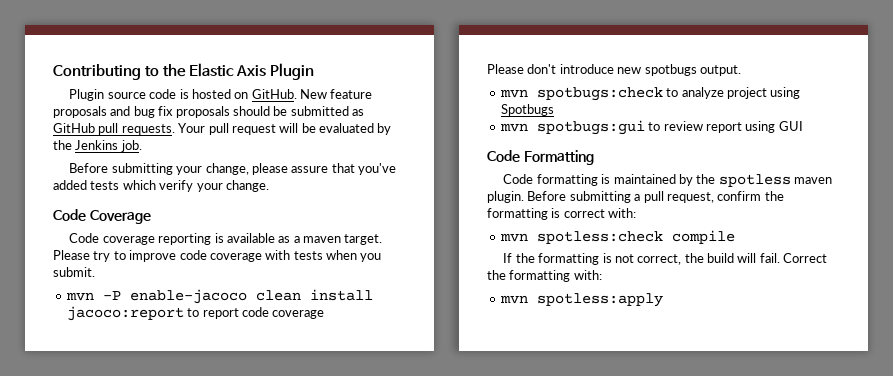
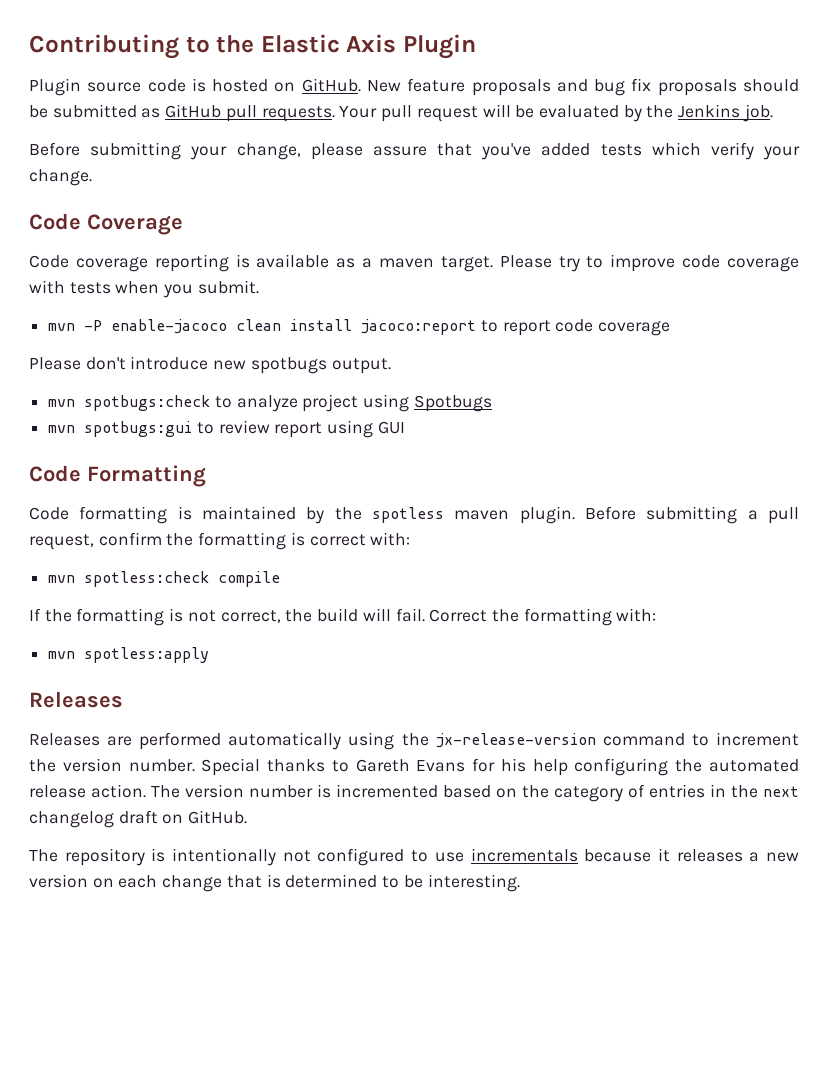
  mvn spotless:apply
+ Releases
+ Releases are performed automatically using the jx-release-version command to increment the version number. Special thanks to Gareth Evans for his help configuring the automated release action. The version number is incremented based on the category of entries in the next changelog draft on GitHub.
+ The repository is intentionally not configured to use incrementals because it releases a new version on each change that is determined to be interesting.

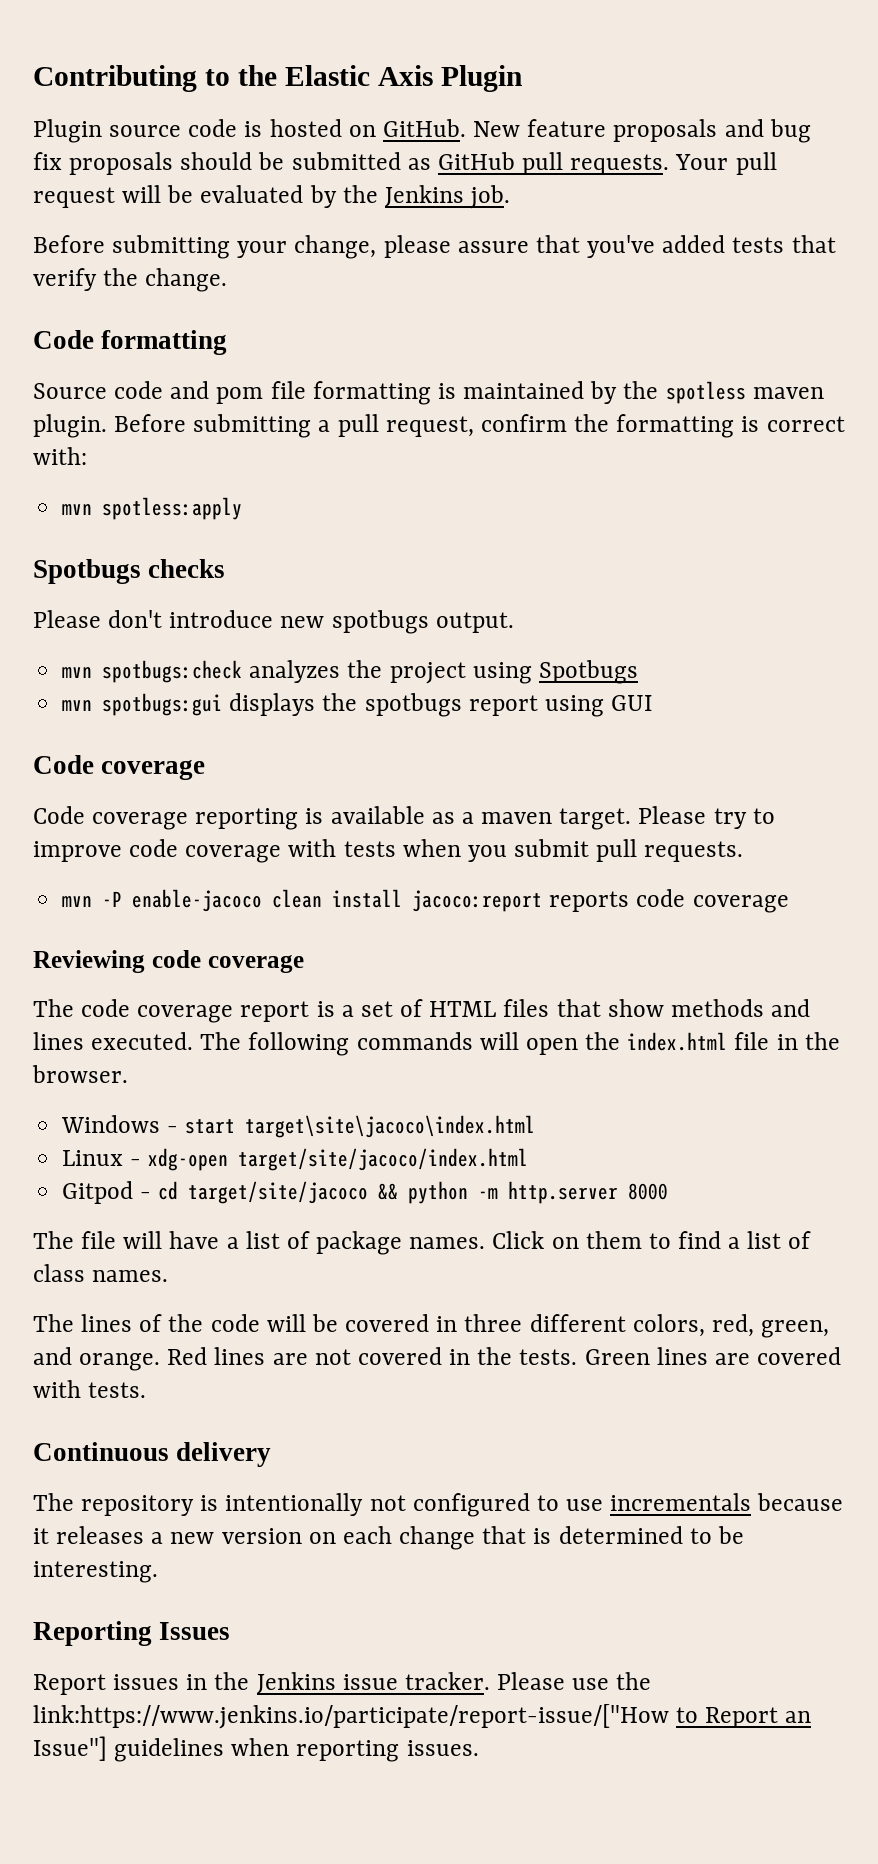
- Before submitting your change, please assure that you've added tests which verify your change.
+ Before submitting your change, please assure that you've added tests that verify the change.
- Code Coverage
- Code coverage reporting is available as a maven target. Please try to improve code coverage with tests when you submit.
- mvn -P enable-jacoco clean install jacoco:report to report code coverage
- Please don't introduce new spotbugs output.
- mvn spotbugs:check to analyze project using Spotbugs
- mvn spotbugs:gui to review report using GUI
- Code Formatting
- Code formatting is maintained by the spotless maven plugin.
+ Code formatting
+ Source code and pom file formatting is maintained by the spotless maven plugin.
- mvn spotless:check compile
- If the formatting is not correct, the build will fail. Correct the formatting with:
  mvn spotless:apply
- Releases
- Releases are performed automatically using the jx-release-version command to increment the version number. Special thanks to Gareth Evans for his help configuring the automated release action. The version number is incremented based on the category of entries in the next changelog draft on GitHub.
+ Spotbugs checks
+ Please don't introduce new spotbugs output.
+ mvn spotbugs:check analyzes the project using Spotbugs
+ mvn spotbugs:gui displays the spotbugs report using GUI
+ Code coverage
+ Code coverage reporting is available as a maven target. Please try to improve code coverage with tests when you submit pull requests.
+ mvn -P enable-jacoco clean install jacoco:report reports code coverage
+ Reviewing code coverage
+ The code coverage report is a set of HTML files that show methods and lines executed. The following commands will open the index.html file in the browser.
+ Windows - start target\site\jacoco\index.html
+ Linux - xdg-open target/site/jacoco/index.html
+ Gitpod - cd target/site/jacoco && python -m http.server 8000
+ The file will have a list of package names. Click on them to find a list of class names.
+ The lines of the code will be covered in three different colors, red, green, and orange. Red lines are not covered in the tests. Green lines are covered with tests.
+ Continuous delivery
+ Reporting Issues
+ Report issues in the Jenkins issue tracker. Please use the link:https://www.jenkins.io/participate/report-issue/["How to Report an Issue"] guidelines when reporting issues.

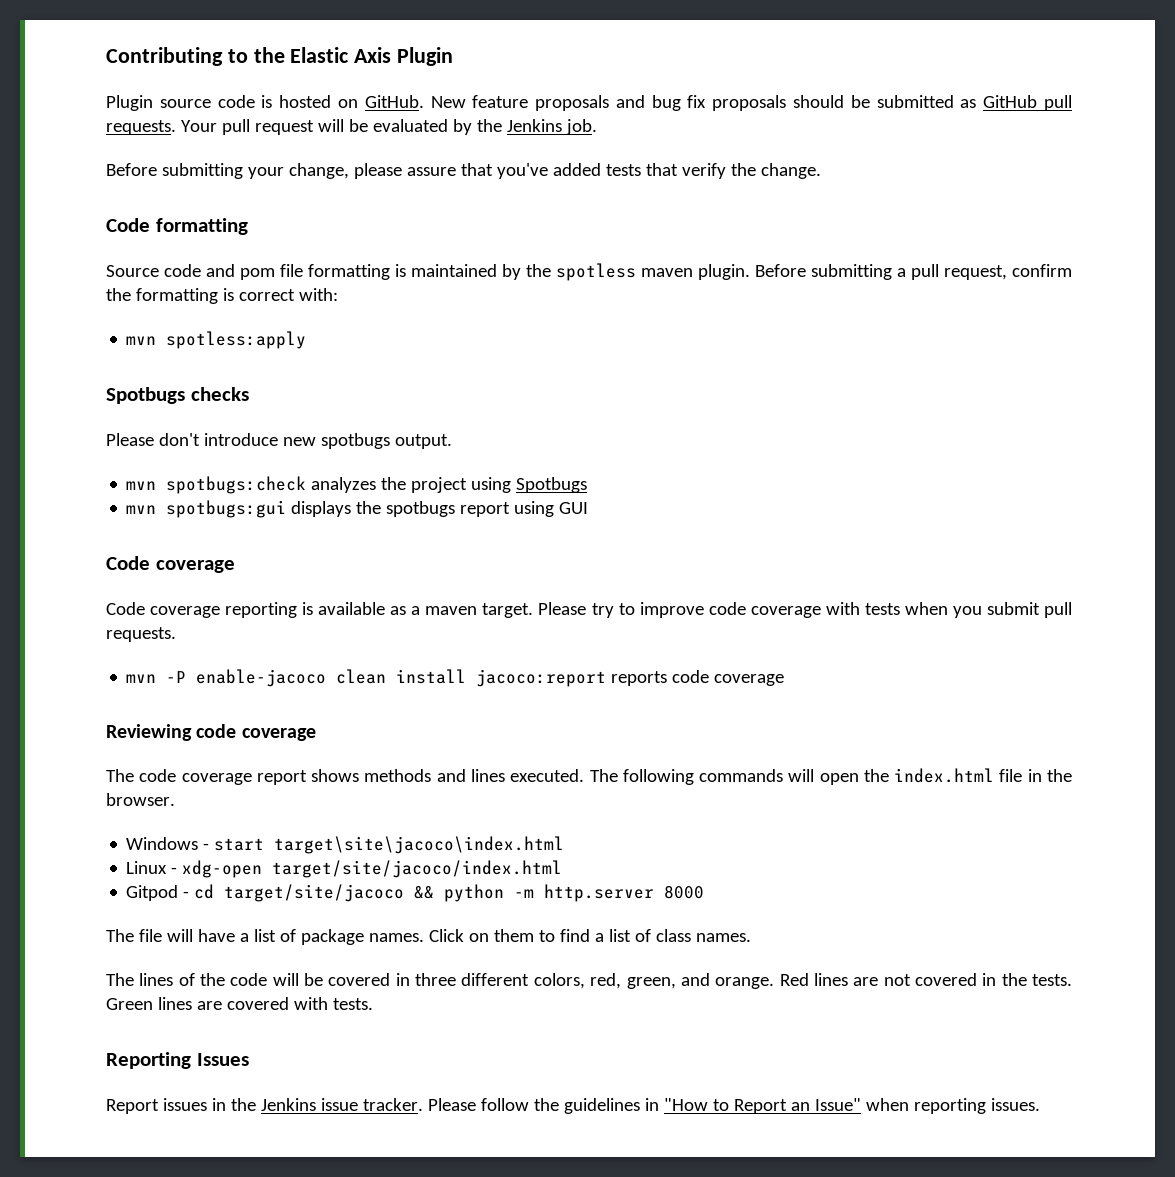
- The code coverage report is a set of HTML files that show methods and lines executed.
+ The code coverage report shows methods and lines executed.
- Continuous delivery
- The repository is intentionally not configured to use incrementals because it releases a new version on each change that is determined to be interesting.
- Please use the link:https://www.jenkins.io/participate/report-issue/["How to Report an Issue"] guidelines when reporting issues.
+ Please follow the guidelines in "How to Report an Issue" when reporting issues.

